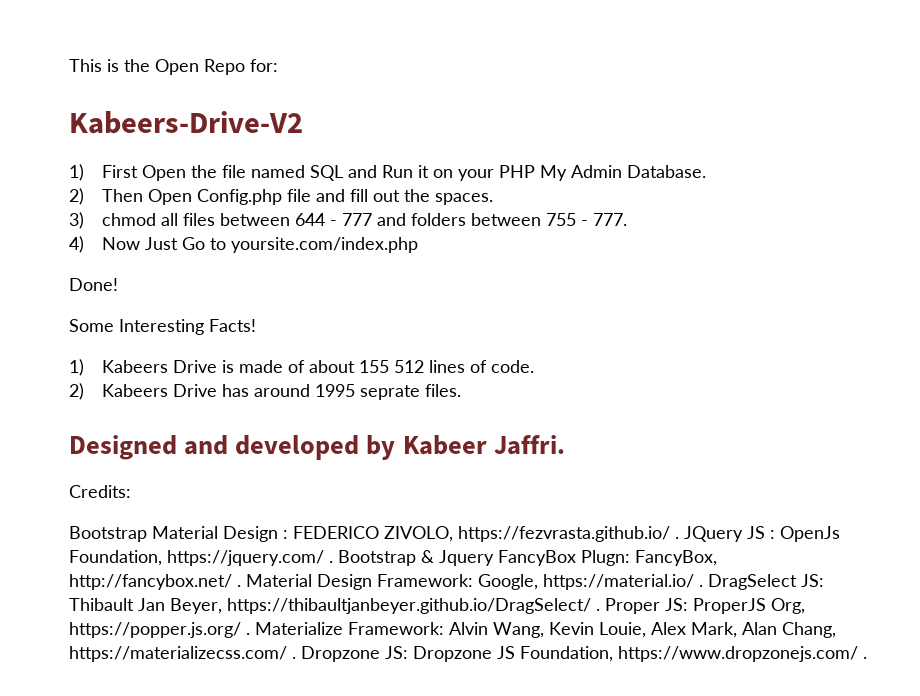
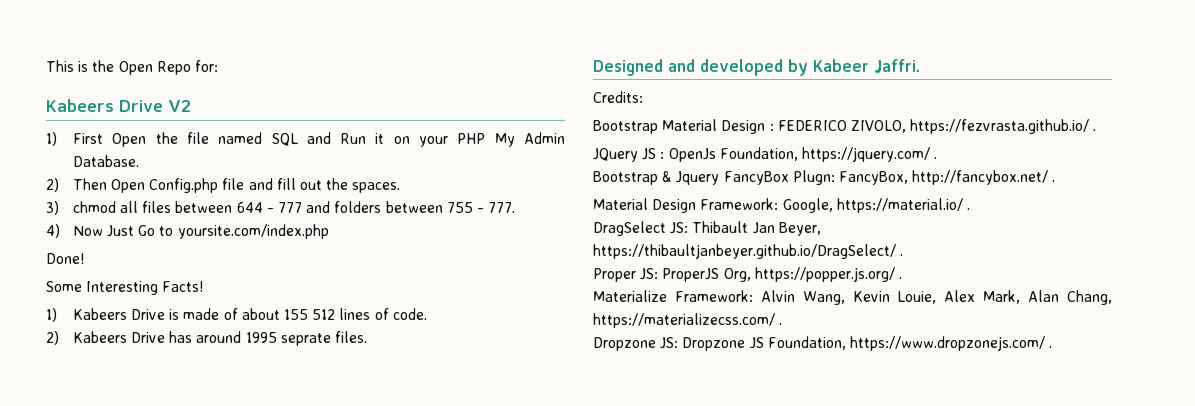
- Kabeers-Drive-V2
+ Kabeers Drive V2
- FEDERICO ZIVOLO, https://fezvrasta.github.io/ . JQuery JS :
+ FEDERICO ZIVOLO, https://fezvrasta.github.io/ .
+ JQuery JS :
- OpenJs Foundation, https://jquery.com/ . Bootstrap & Jquery FancyBox Plugn:
+ OpenJs Foundation, https://jquery.com/ .
+ Bootstrap & Jquery FancyBox Plugn:
- FancyBox, http://fancybox.net/ . Material Design Framework:
+ FancyBox, http://fancybox.net/ .
+ Material Design Framework:
- Google, https://material.io/ . DragSelect JS:
+ Google, https://material.io/ .
+ DragSelect JS:
- Thibault Jan Beyer, https://thibaultjanbeyer.github.io/DragSelect/ . Proper JS:
+ Thibault Jan Beyer, https://thibaultjanbeyer.github.io/DragSelect/ .
+ Proper JS:
- ProperJS Org, https://popper.js.org/ . Materialize Framework:
+ ProperJS Org, https://popper.js.org/ .
+ Materialize Framework:
- Alvin Wang, Kevin Louie, Alex Mark, Alan Chang, https://materializecss.com/ . Dropzone JS:
+ Alvin Wang, Kevin Louie, Alex Mark, Alan Chang, https://materializecss.com/ .
+ Dropzone JS:

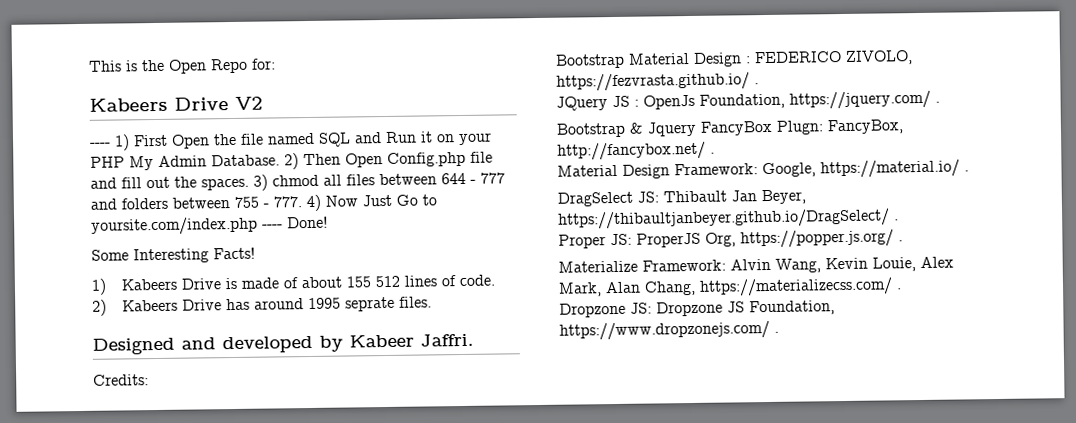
- 1) First Open the file named SQL and Run it on your PHP My Admin Database.
- 2) Then Open Config.php file and fill out the spaces.
- 3) chmod all files between 644 - 777 and folders between 755 - 777.
- 4) Now Just Go to yoursite.com/index.php
- Done!
+ ---- 1) First Open the file named SQL and Run it on your PHP My Admin Database. 2) Then Open Config.php file and fill out the spaces. 3) chmod all files between 644 - 777 and folders between 755 - 777. 4) Now Just Go to yoursite.com/index.php ---- Done!

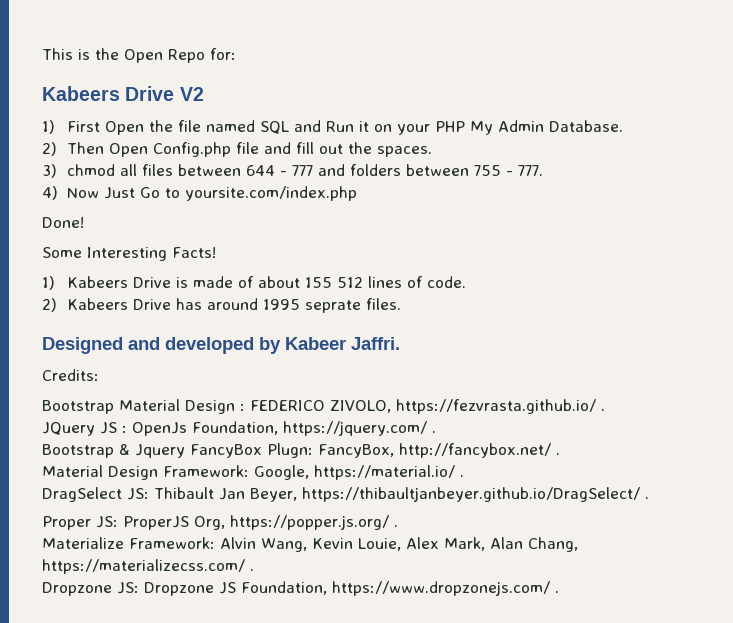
- ---- 1) First Open the file named SQL and Run it on your PHP My Admin Database. 2) Then Open Config.php file and fill out the spaces. 3) chmod all files between 644 - 777 and folders between 755 - 777. 4) Now Just Go to yoursite.com/index.php ---- Done!
+ 1) First Open the file named SQL and Run it on your PHP My Admin Database.
+ 2) Then Open Config.php file and fill out the spaces.
+ 3) chmod all files between 644 - 777 and folders between 755 - 777.
+ 4) Now Just Go to yoursite.com/index.php
+ Done!

